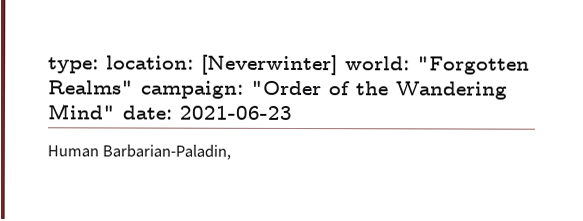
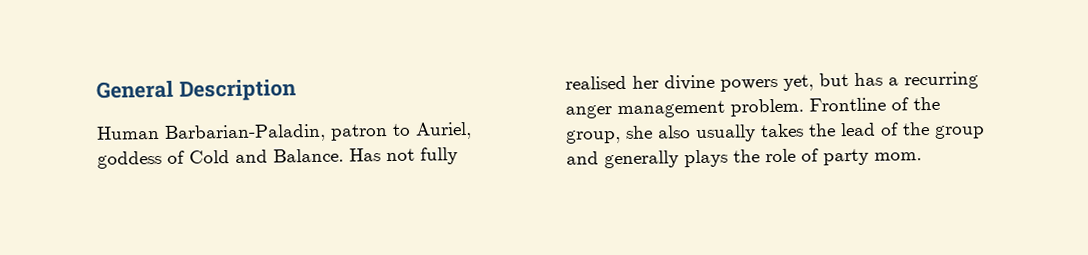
- type: location: [Neverwinter] world: "Forgotten Realms" campaign: "Order of the Wandering Mind" date: 2021-06-23
- Human Barbarian-Paladin,
+ General Description
+ Human Barbarian-Paladin, patron to Auriel, goddess of Cold and Balance. Has not fully realised her divine powers yet, but has a recurring anger management problem. Frontline of the group, she also usually takes the lead of the group and generally plays the role of party mom.

